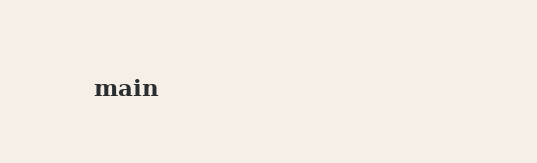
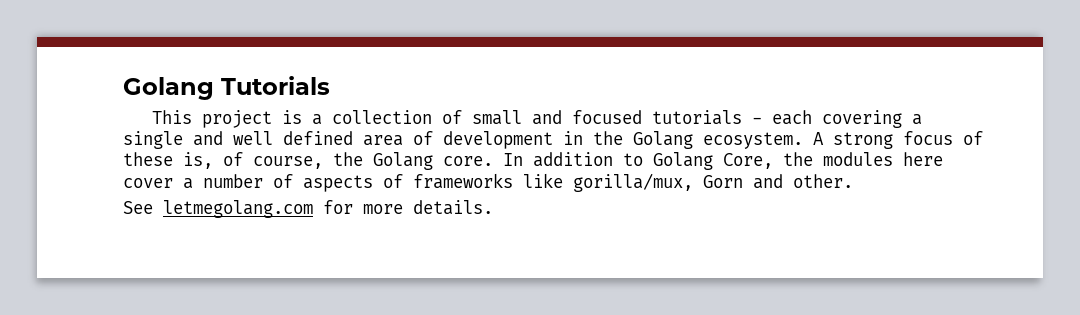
- main
+ Golang Tutorials
+ This project is a collection of small and focused tutorials - each covering a single and well defined area of development in the Golang ecosystem. A strong focus of these is, of course, the Golang core. In addition to Golang Core, the modules here cover a number of aspects of frameworks like gorilla/mux, Gorn and other.
+ See letmegolang.com for more details.

